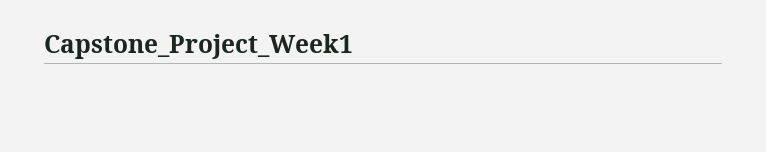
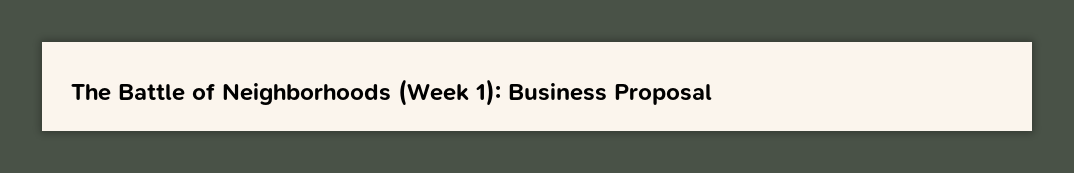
- Capstone_Project_Week1
+ The Battle of Neighborhoods (Week 1): Business Proposal

